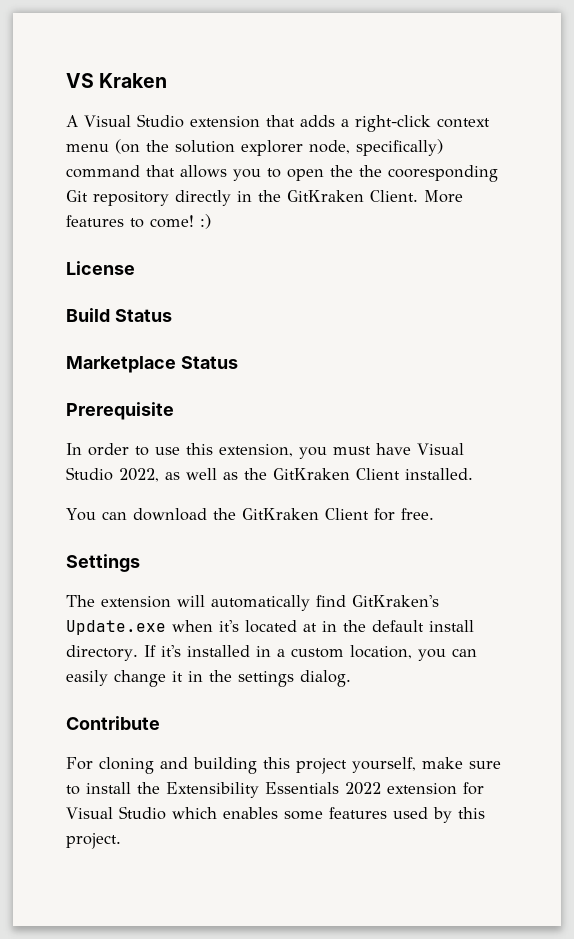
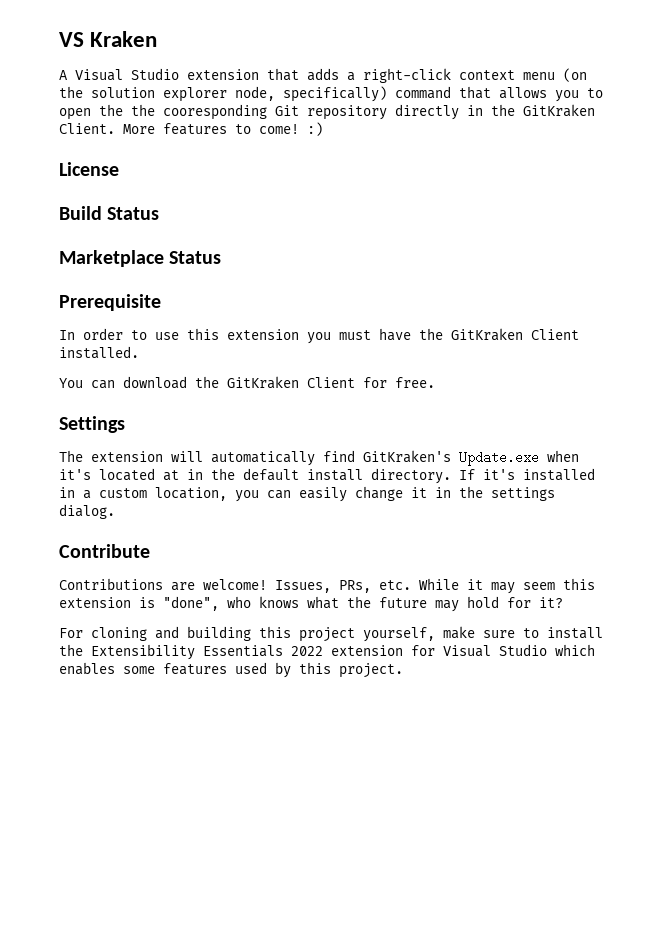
- In order to use this extension, you must have Visual Studio 2022, as well as the GitKraken Client installed.
+ In order to use this extension you must have the GitKraken Client installed.
+ Contributions are welcome! Issues, PRs, etc. While it may seem this extension is "done", who knows what the future may hold for it?

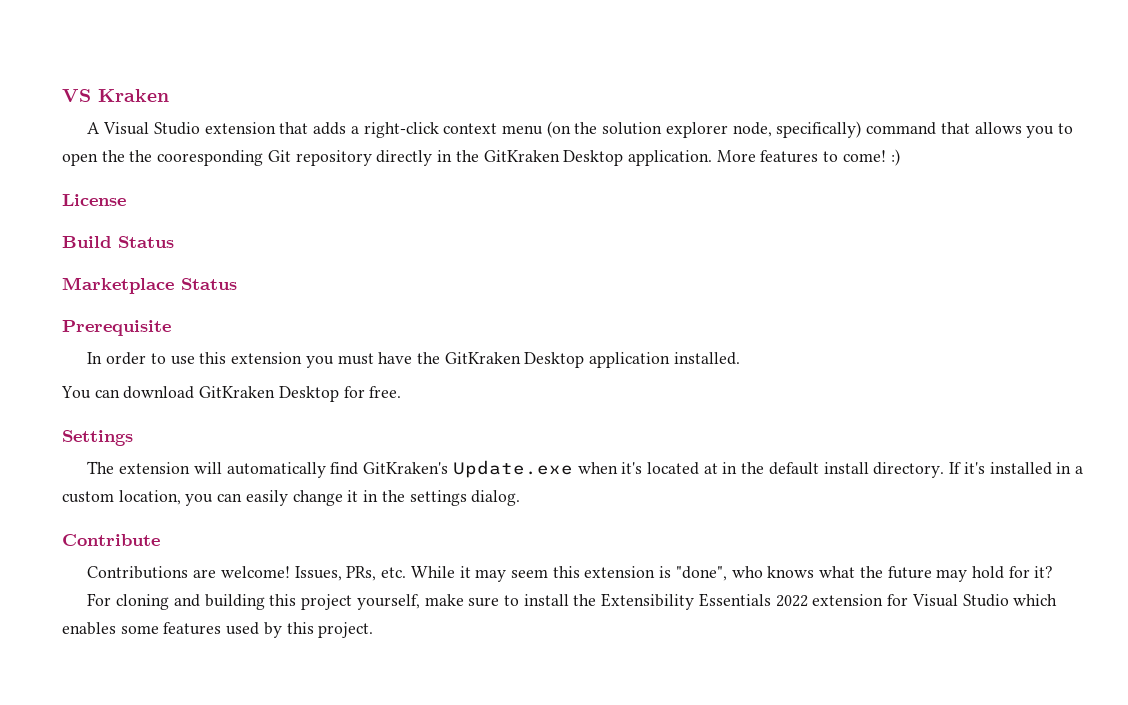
- A Visual Studio extension that adds a right-click context menu (on the solution explorer node, specifically) command that allows you to open the the cooresponding Git repository directly in the GitKraken Client.
+ A Visual Studio extension that adds a right-click context menu (on the solution explorer node, specifically) command that allows you to open the the cooresponding Git repository directly in the GitKraken Desktop application.
- In order to use this extension you must have the GitKraken Client installed.
+ In order to use this extension you must have the GitKraken Desktop application installed.
- You can download the GitKraken Client for free.
+ You can download GitKraken Desktop for free.

